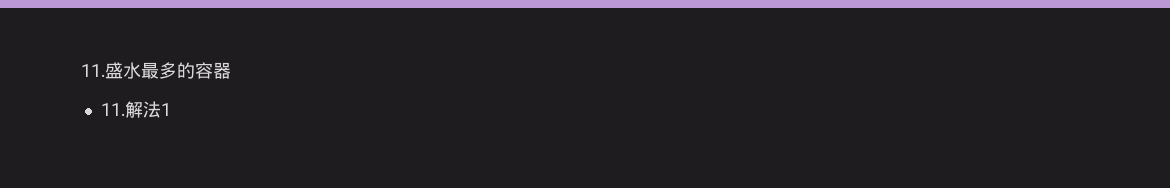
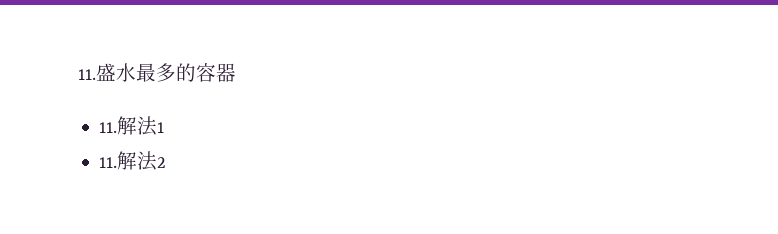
+ 11.解法2

